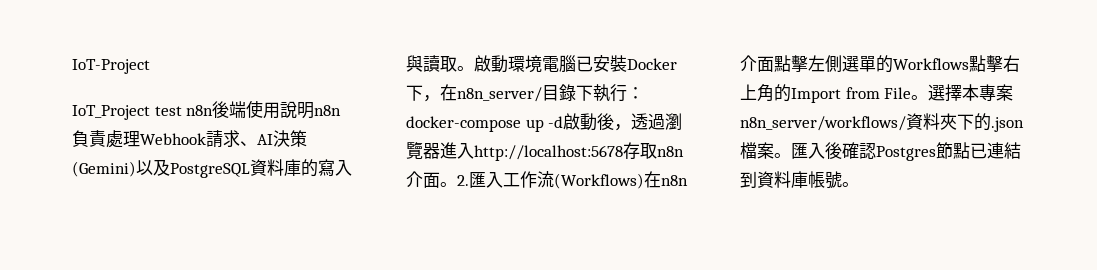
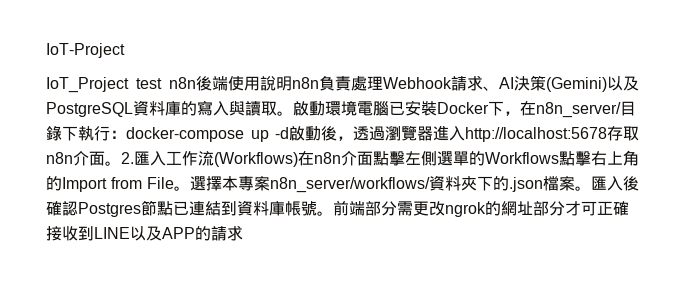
+ 前端部分需更改ngrok的網址部分才可正確接收到LINE以及APP的請求

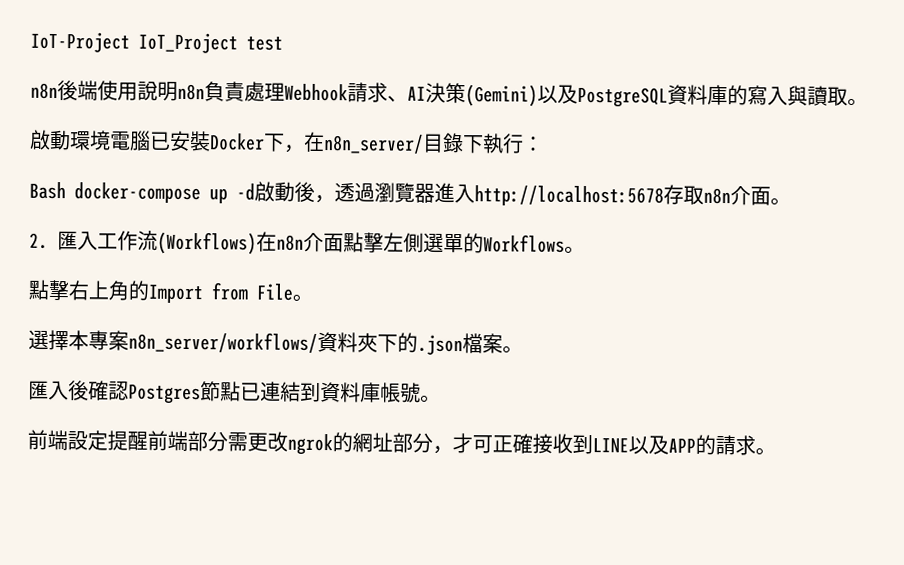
- IoT-Project
- IoT_Project test n8n後端使用說明n8n負責處理Webhook請求、AI決策(Gemini)以及PostgreSQL資料庫的寫入與讀取。啟動環境電腦已安裝Docker下，在n8n_server/目錄下執行：docker-compose up -d啟動後，透過瀏覽器進入http://localhost:5678存取n8n介面。2.匯入工作流(Workflows)在n8n介面點擊左側選單的Workflows點擊右上角的Import from File。選擇本專案n8n_server/workflows/資料夾下的.json檔案。匯入後確認Postgres節點已連結到資料庫帳號。前端部分需更改ngrok的網址部分才可正確接收到LINE以及APP的請求
+ IoT-Project IoT_Project test
+ n8n後端使用說明n8n負責處理Webhook請求、AI決策(Gemini)以及PostgreSQL資料庫的寫入與讀取。
+ 啟動環境電腦已安裝Docker下，在n8n_server/目錄下執行：
+ Bash docker-compose up -d啟動後，透過瀏覽器進入http://localhost:5678存取n8n介面。
+ 2.匯入工作流(Workflows)在n8n介面點擊左側選單的Workflows。
+ 點擊右上角的Import from File。
+ 選擇本專案n8n_server/workflows/資料夾下的.json檔案。
+ 匯入後確認Postgres節點已連結到資料庫帳號。
+ 前端設定提醒前端部分需更改ngrok的網址部分，才可正確接收到LINE以及APP的請求。

